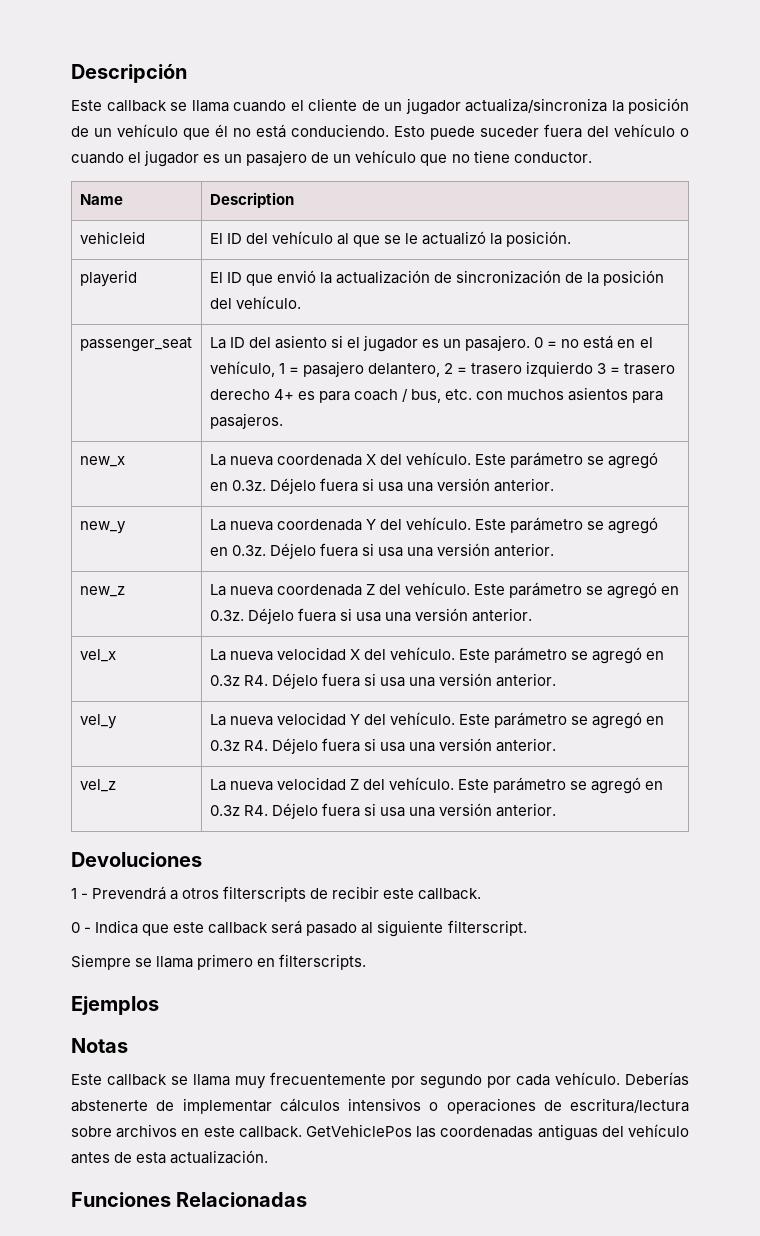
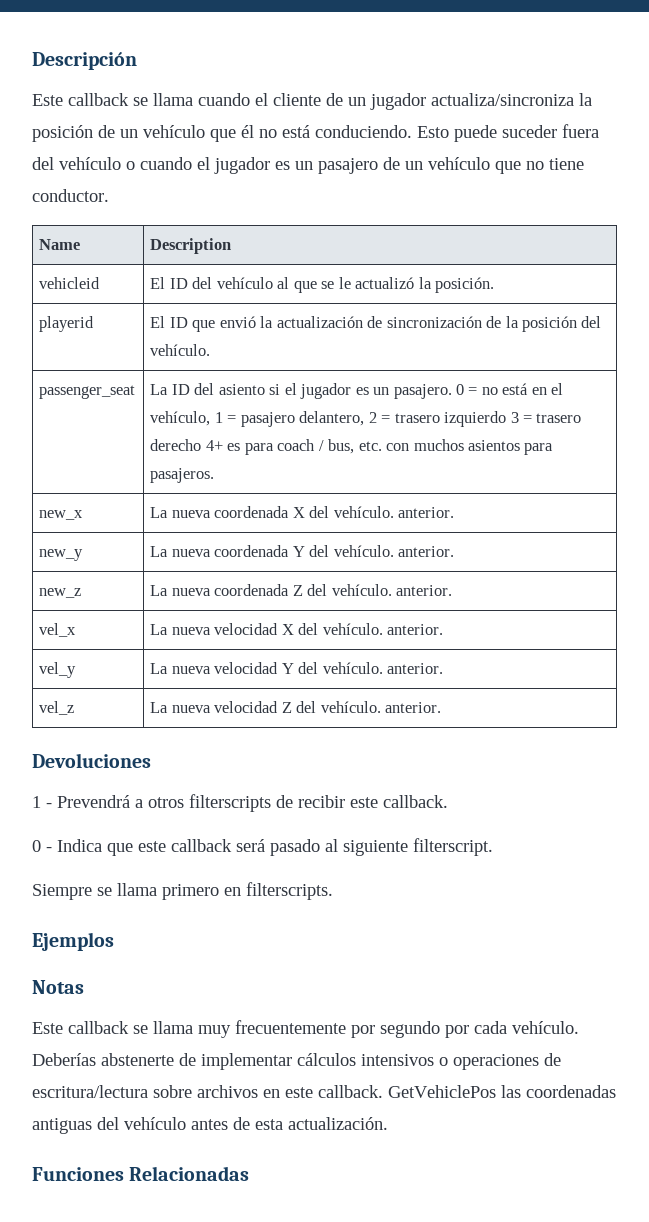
- new_x | La nueva coordenada X del vehículo. Este parámetro se agregó en 0.3z. Déjelo fuera si usa una versión anterior.
+ new_x | La nueva coordenada X del vehículo. anterior.
- new_y | La nueva coordenada Y del vehículo. Este parámetro se agregó en 0.3z. Déjelo fuera si usa una versión anterior.
+ new_y | La nueva coordenada Y del vehículo. anterior.
- new_z | La nueva coordenada Z del vehículo. Este parámetro se agregó en 0.3z. Déjelo fuera si usa una versión anterior.
+ new_z | La nueva coordenada Z del vehículo. anterior.
- vel_x | La nueva velocidad X del vehículo. Este parámetro se agregó en 0.3z R4. Déjelo fuera si usa una versión anterior.
+ vel_x | La nueva velocidad X del vehículo. anterior.
- vel_y | La nueva velocidad Y del vehículo. Este parámetro se agregó en 0.3z R4. Déjelo fuera si usa una versión anterior.
+ vel_y | La nueva velocidad Y del vehículo. anterior.
- vel_z | La nueva velocidad Z del vehículo. Este parámetro se agregó en 0.3z R4. Déjelo fuera si usa una versión anterior.
+ vel_z | La nueva velocidad Z del vehículo. anterior.

